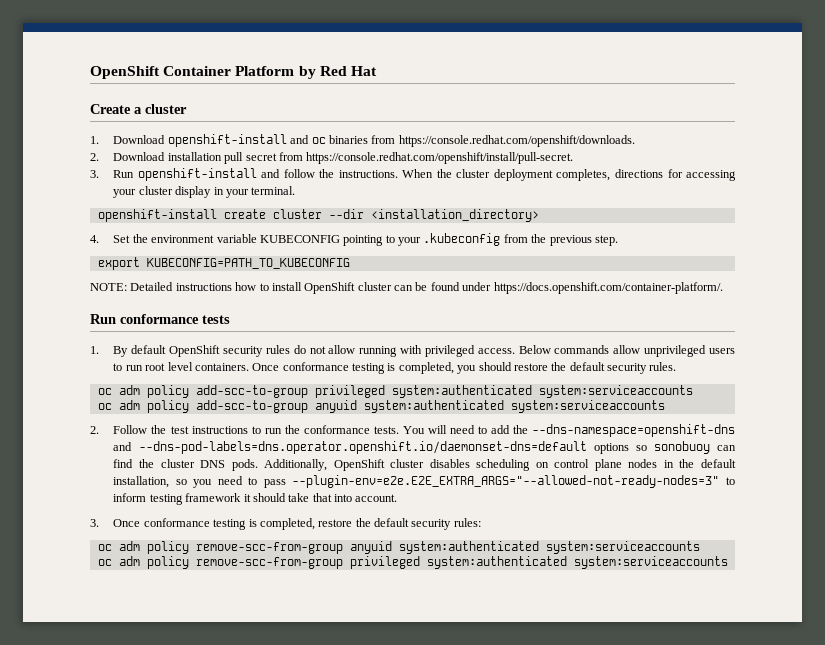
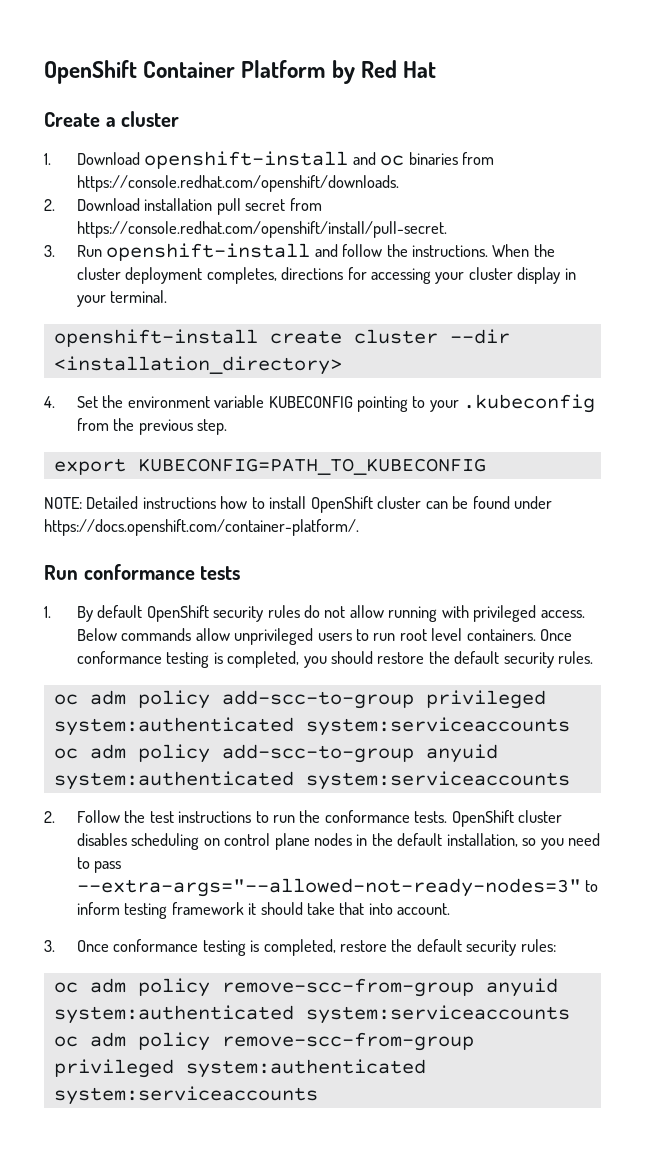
- You will need to add the --dns-namespace=openshift-dns and --dns-pod-labels=dns.operator.openshift.io/daemonset-dns=default options so sonobuoy can find the cluster DNS pods. Additionally, OpenShift cluster disables scheduling on control plane nodes in the default installation, so you need to pass --plugin-env=e2e.E2E_EXTRA_ARGS="--allowed-not-ready-nodes=3" to inform testing framework it should take that into account.
+ OpenShift cluster disables scheduling on control plane nodes in the default installation, so you need to pass --extra-args="--allowed-not-ready-nodes=3" to inform testing framework it should take that into account.

